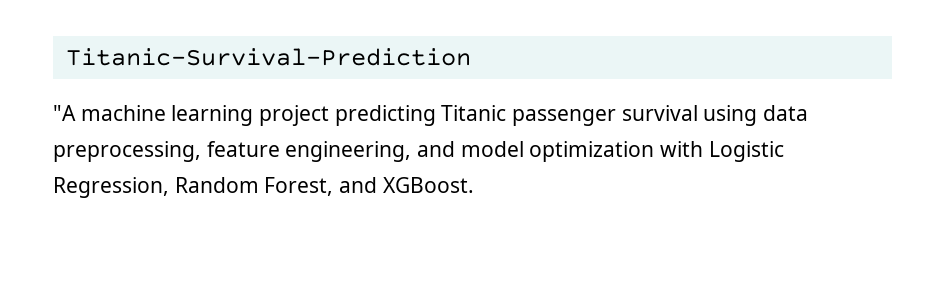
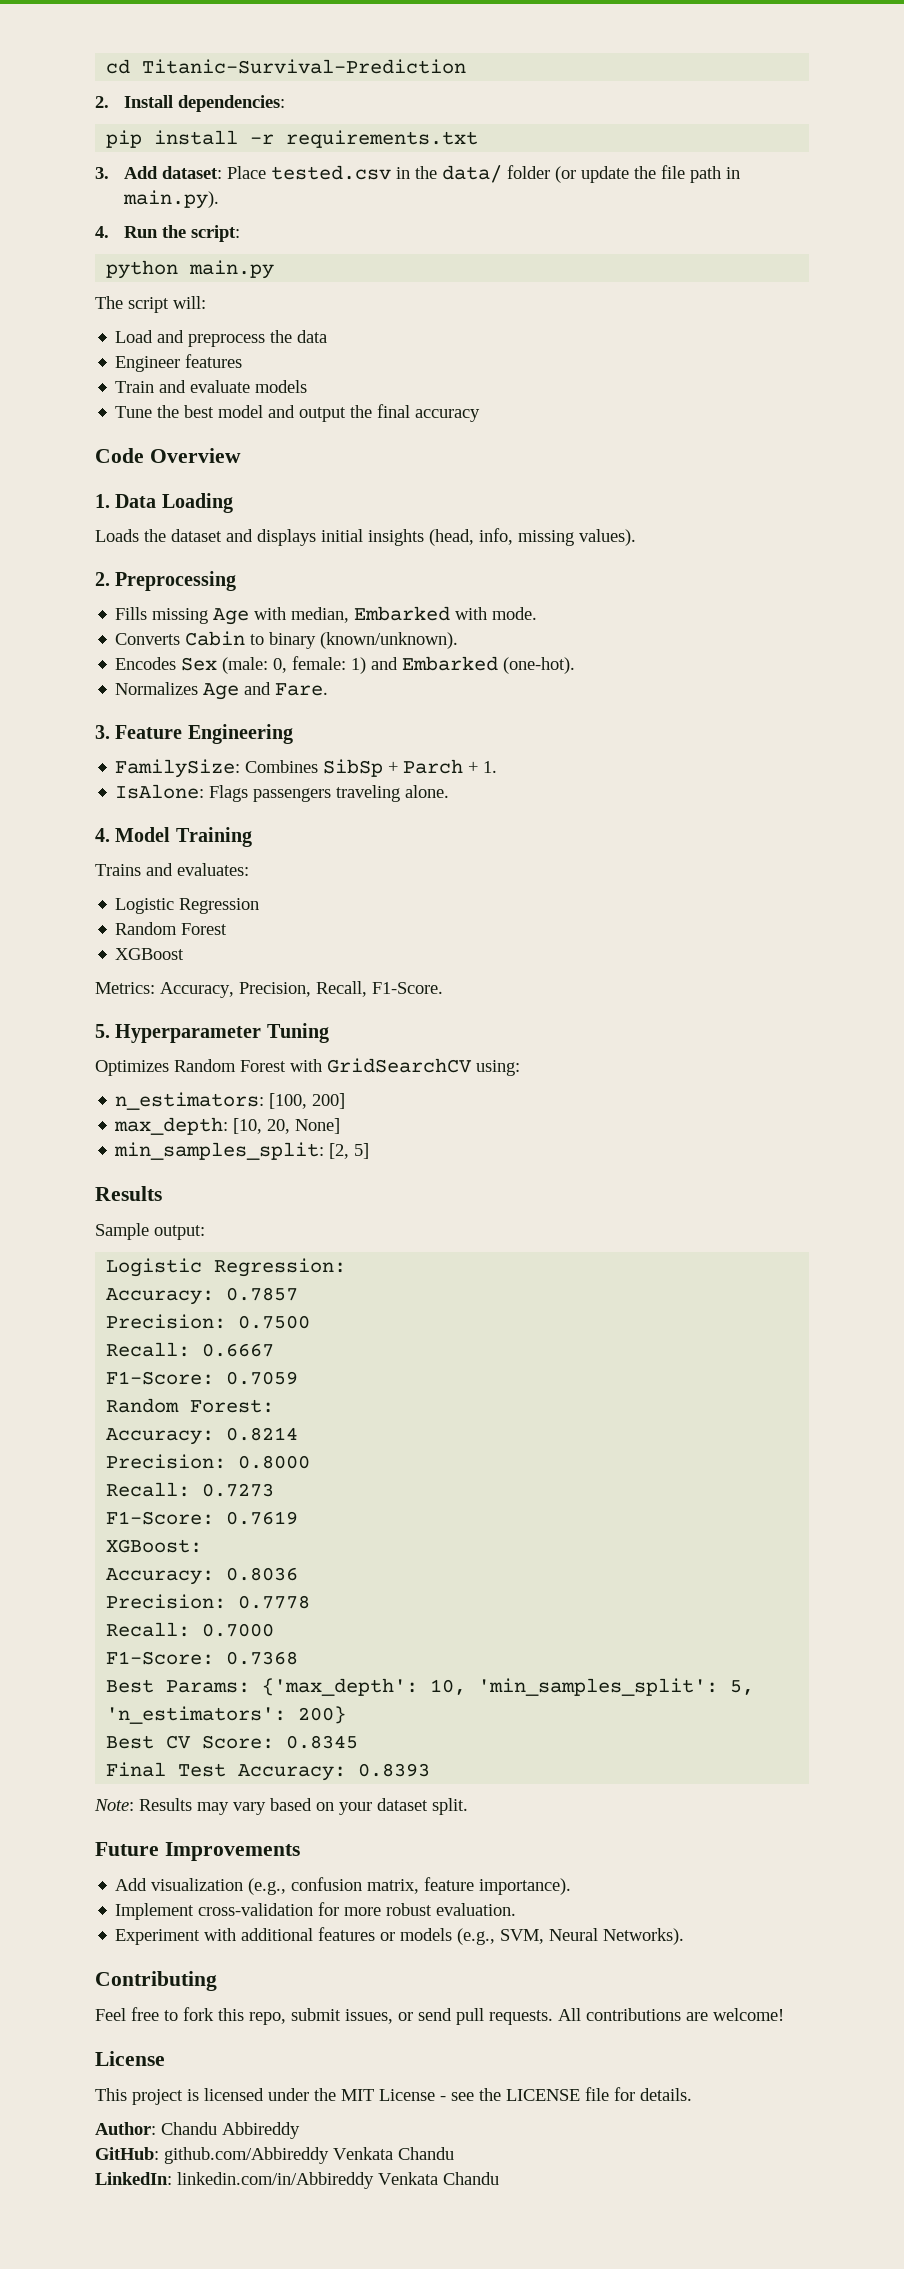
- Titanic-Survival-Prediction
+ cd Titanic-Survival-Prediction
- "A machine learning project predicting Titanic passenger survival using data preprocessing, feature engineering, and model optimization with Logistic Regression, Random Forest, and XGBoost.
+ 2. Install dependencies:
+ pip install -r requirements.txt
+ 3. Add dataset: Place tested.csv in the data/ folder (or update the file path in main.py).
+ 4. Run the script:
+ python main.py
+ The script will:
+ Load and preprocess the data
+ Engineer features
+ Train and evaluate models
+ Tune the best model and output the final accuracy
+ Code Overview
+ 1. Data Loading
+ Loads the dataset and displays initial insights (head, info, missing values).
+ 2. Preprocessing
+ Fills missing Age with median, Embarked with mode.
+ Converts Cabin to binary (known/unknown).
+ Encodes Sex (male: 0, female: 1) and Embarked (one-hot).
+ Normalizes Age and Fare.
+ 3. Feature Engineering
+ FamilySize: Combines SibSp + Parch + 1.
+ IsAlone: Flags passengers traveling alone.
+ 4. Model Training
+ Trains and evaluates:
+ Logistic Regression
+ Random Forest
+ XGBoost
+ Metrics: Accuracy, Precision, Recall, F1-Score.
+ 5. Hyperparameter Tuning
+ Optimizes Random Forest with GridSearchCV using:
+ n_estimators: [100, 200]
+ max_depth: [10, 20, None]
+ min_samples_split: [2, 5]
+ Results
+ Sample output:
+ Logistic Regression:
+ Accuracy: 0.7857
+ Precision: 0.7500
+ Recall: 0.6667
+ F1-Score: 0.7059
+ Random Forest:
+ Accuracy: 0.8214
+ Precision: 0.8000
+ Recall: 0.7273
+ F1-Score: 0.7619
+ XGBoost:
+ Accuracy: 0.8036
+ Precision: 0.7778
+ Recall: 0.7000
+ F1-Score: 0.7368
+ Best Params: {'max_depth': 10, 'min_samples_split': 5, 'n_estimators': 200}
+ Best CV Score: 0.8345
+ Final Test Accuracy: 0.8393
+ Note: Results may vary based on your dataset split.
+ Future Improvements
+ Add visualization (e.g., confusion matrix, feature importance).
+ Implement cross-validation for more robust evaluation.
+ Experiment with additional features or models (e.g., SVM, Neural Networks).
+ Contributing
+ Feel free to fork this repo, submit issues, or send pull requests. All contributions are welcome!
+ License
+ This project is licensed under the MIT License - see the LICENSE file for details.
+ Author: Chandu Abbireddy
+ GitHub: github.com/Abbireddy Venkata Chandu
+ LinkedIn: linkedin.com/in/Abbireddy Venkata Chandu

